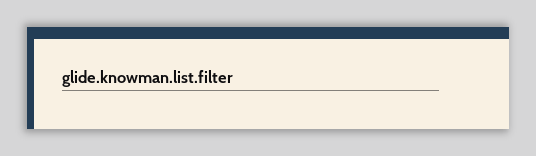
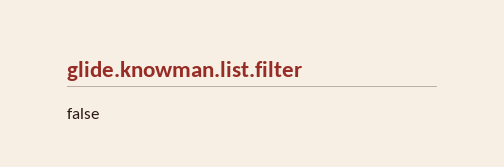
+ false

